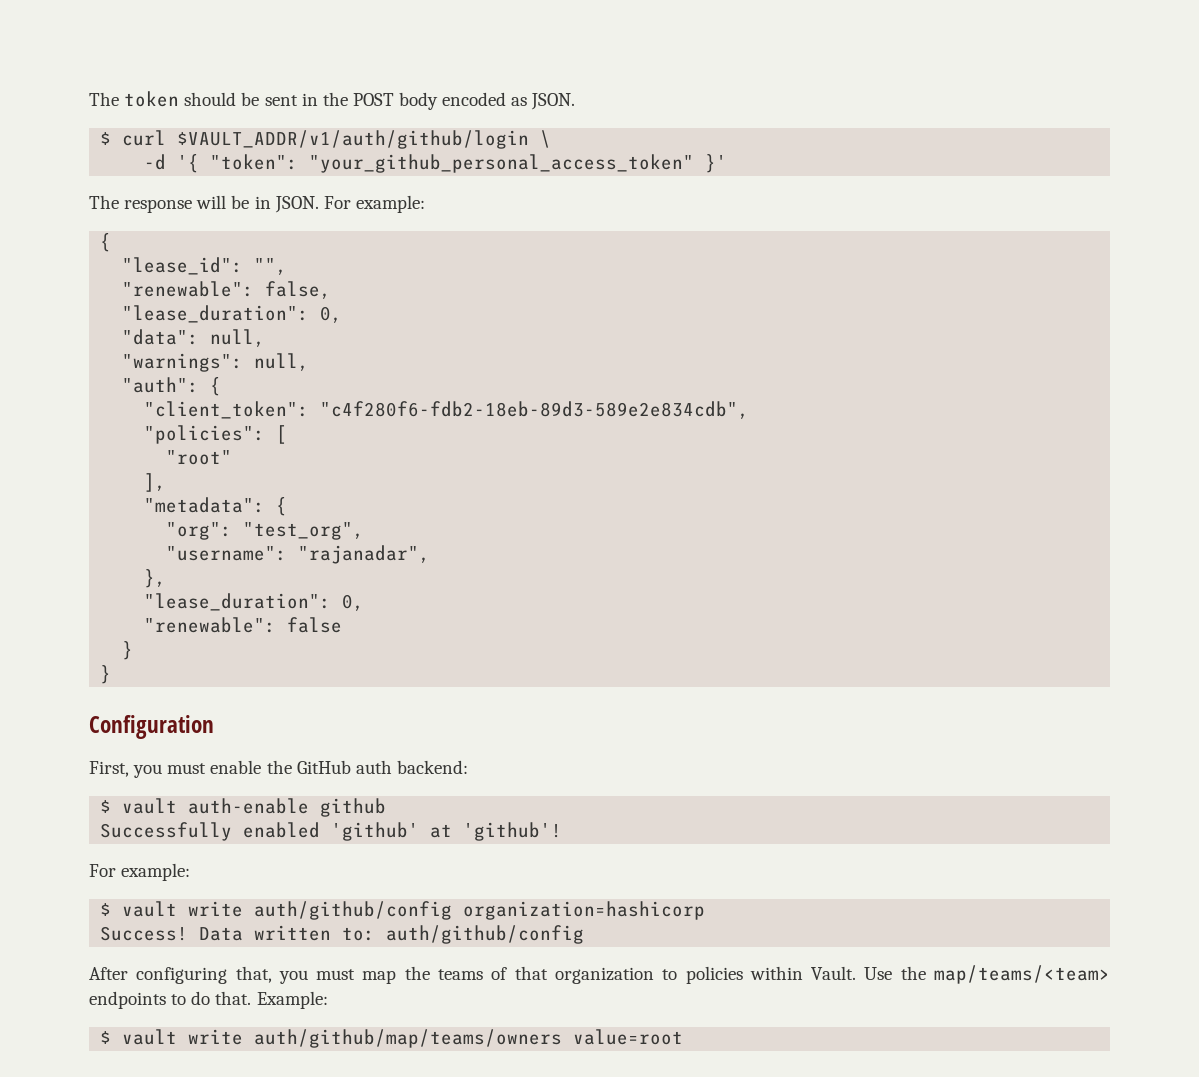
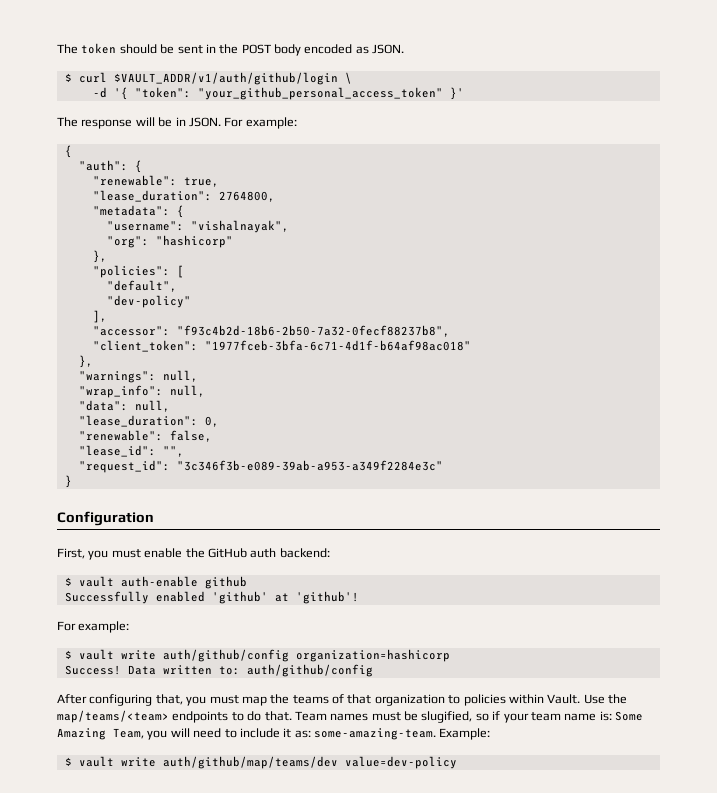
+ "auth": {
+ "renewable": true,
+ "lease_duration": 2764800,
+ "metadata": {
+ "username": "vishalnayak",
+ "org": "hashicorp"
+ },
+ "policies": [
+ "default",
+ "dev-policy"
+ ],
+ "accessor": "f93c4b2d-18b6-2b50-7a32-0fecf88237b8",
+ "client_token": "1977fceb-3bfa-6c71-4d1f-b64af98ac018"
+ },
+ "warnings": null,
+ "wrap_info": null,
+ "data": null,
+ "lease_duration": 0,
+ "renewable": false,
  "lease_id": "",
- "renewable": false,
- "lease_duration": 0,
- "data": null,
- "warnings": null,
- "auth": {
- "client_token": "c4f280f6-fdb2-18eb-89d3-589e2e834cdb",
- "policies": [
- "root"
- ],
- "metadata": {
- "org": "test_org",
- "username": "rajanadar",
- },
- "lease_duration": 0,
- "renewable": false
- }
+ "request_id": "3c346f3b-e089-39ab-a953-a349f2284e3c"
+ Team names must be slugified, so if your team name is: Some Amazing Team, you will need to include it as: some-amazing-team.
- $ vault write auth/github/map/teams/owners value=root
+ $ vault write auth/github/map/teams/dev value=dev-policy

